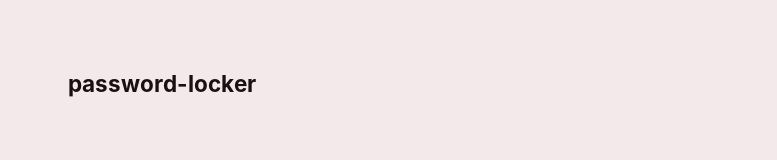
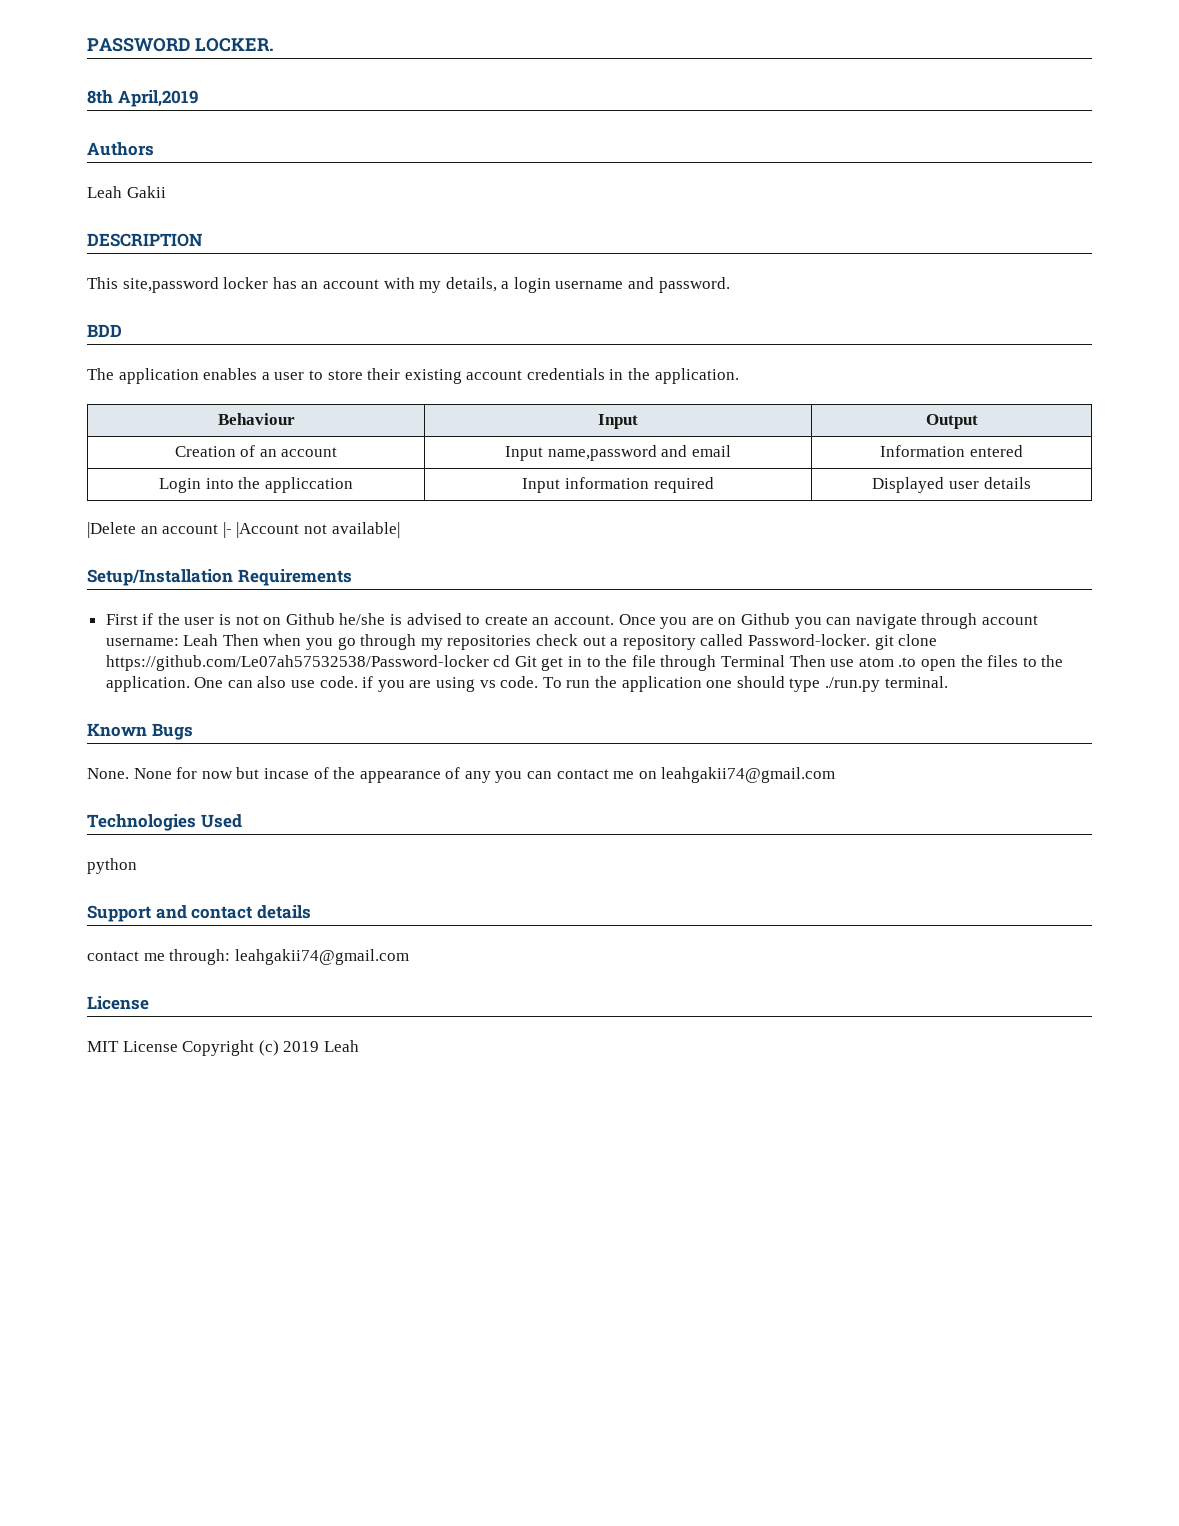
- password-locker
+ PASSWORD LOCKER.
+ 8th April,2019
+ Authors
+ Leah Gakii
+ DESCRIPTION
+ This site,password locker has an account with my details, a login username and password.
+ BDD
+ The application enables a user to store their existing account credentials in the application.
+ Behaviour | Input | Output
+ Creation of an account | Input name,password and email | Information entered
+ Login into the appliccation | Input information required | Displayed user details
+ |Delete an account |- |Account not available|
+ Setup/Installation Requirements
+ First if the user is not on Github he/she is advised to create an account. Once you are on Github you can navigate through account username: Leah Then when you go through my repositories check out a repository called Password-locker. git clone https://github.com/Le07ah57532538/Password-locker cd Git get in to the file through Terminal Then use atom .to open the files to the application. One can also use code. if you are using vs code. To run the application one should type ./run.py terminal.
+ Known Bugs
+ None. None for now but incase of the appearance of any you can contact me on leahgakii74@gmail.com
+ Technologies Used
+ python
+ Support and contact details
+ contact me through: leahgakii74@gmail.com
+ License
+ MIT License Copyright (c) 2019 Leah

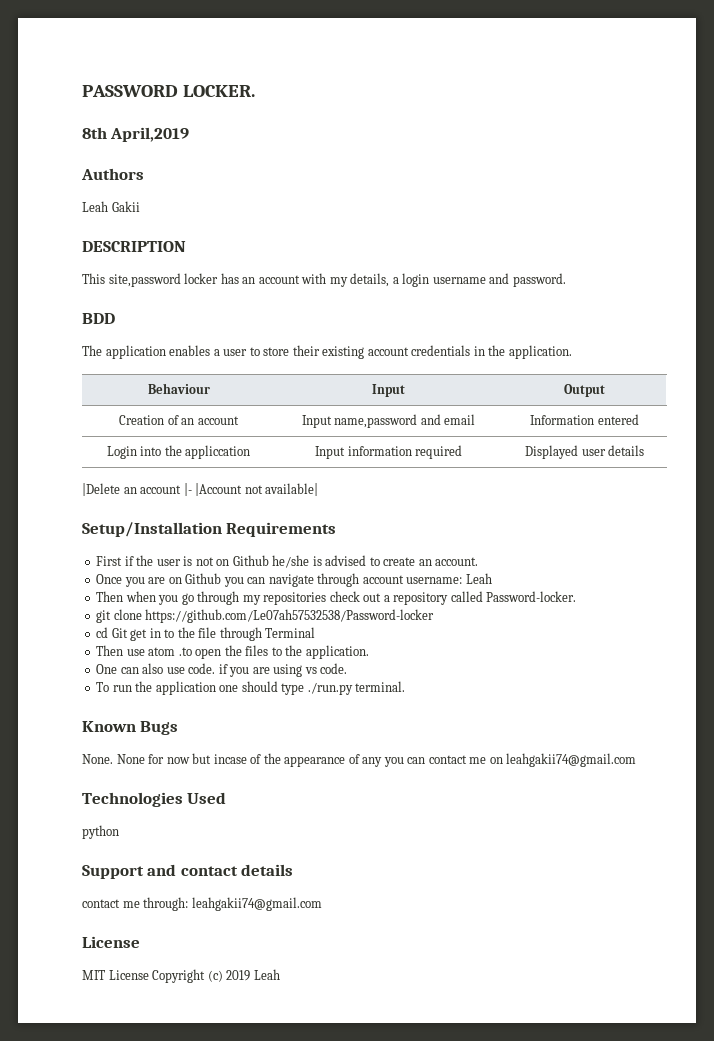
- First if the user is not on Github he/she is advised to create an account. Once you are on Github you can navigate through account username: Leah Then when you go through my repositories check out a repository called Password-locker. git clone https://github.com/Le07ah57532538/Password-locker cd Git get in to the file through Terminal Then use atom .to open the files to the application. One can also use code. if you are using vs code. To run the application one should type ./run.py terminal.
+ First if the user is not on Github he/she is advised to create an account.
+ Once you are on Github you can navigate through account username: Leah
+ Then when you go through my repositories check out a repository called Password-locker.
+ git clone https://github.com/Le07ah57532538/Password-locker
+ cd Git get in to the file through Terminal
+ Then use atom .to open the files to the application.
+ One can also use code. if you are using vs code.
+ To run the application one should type ./run.py terminal.

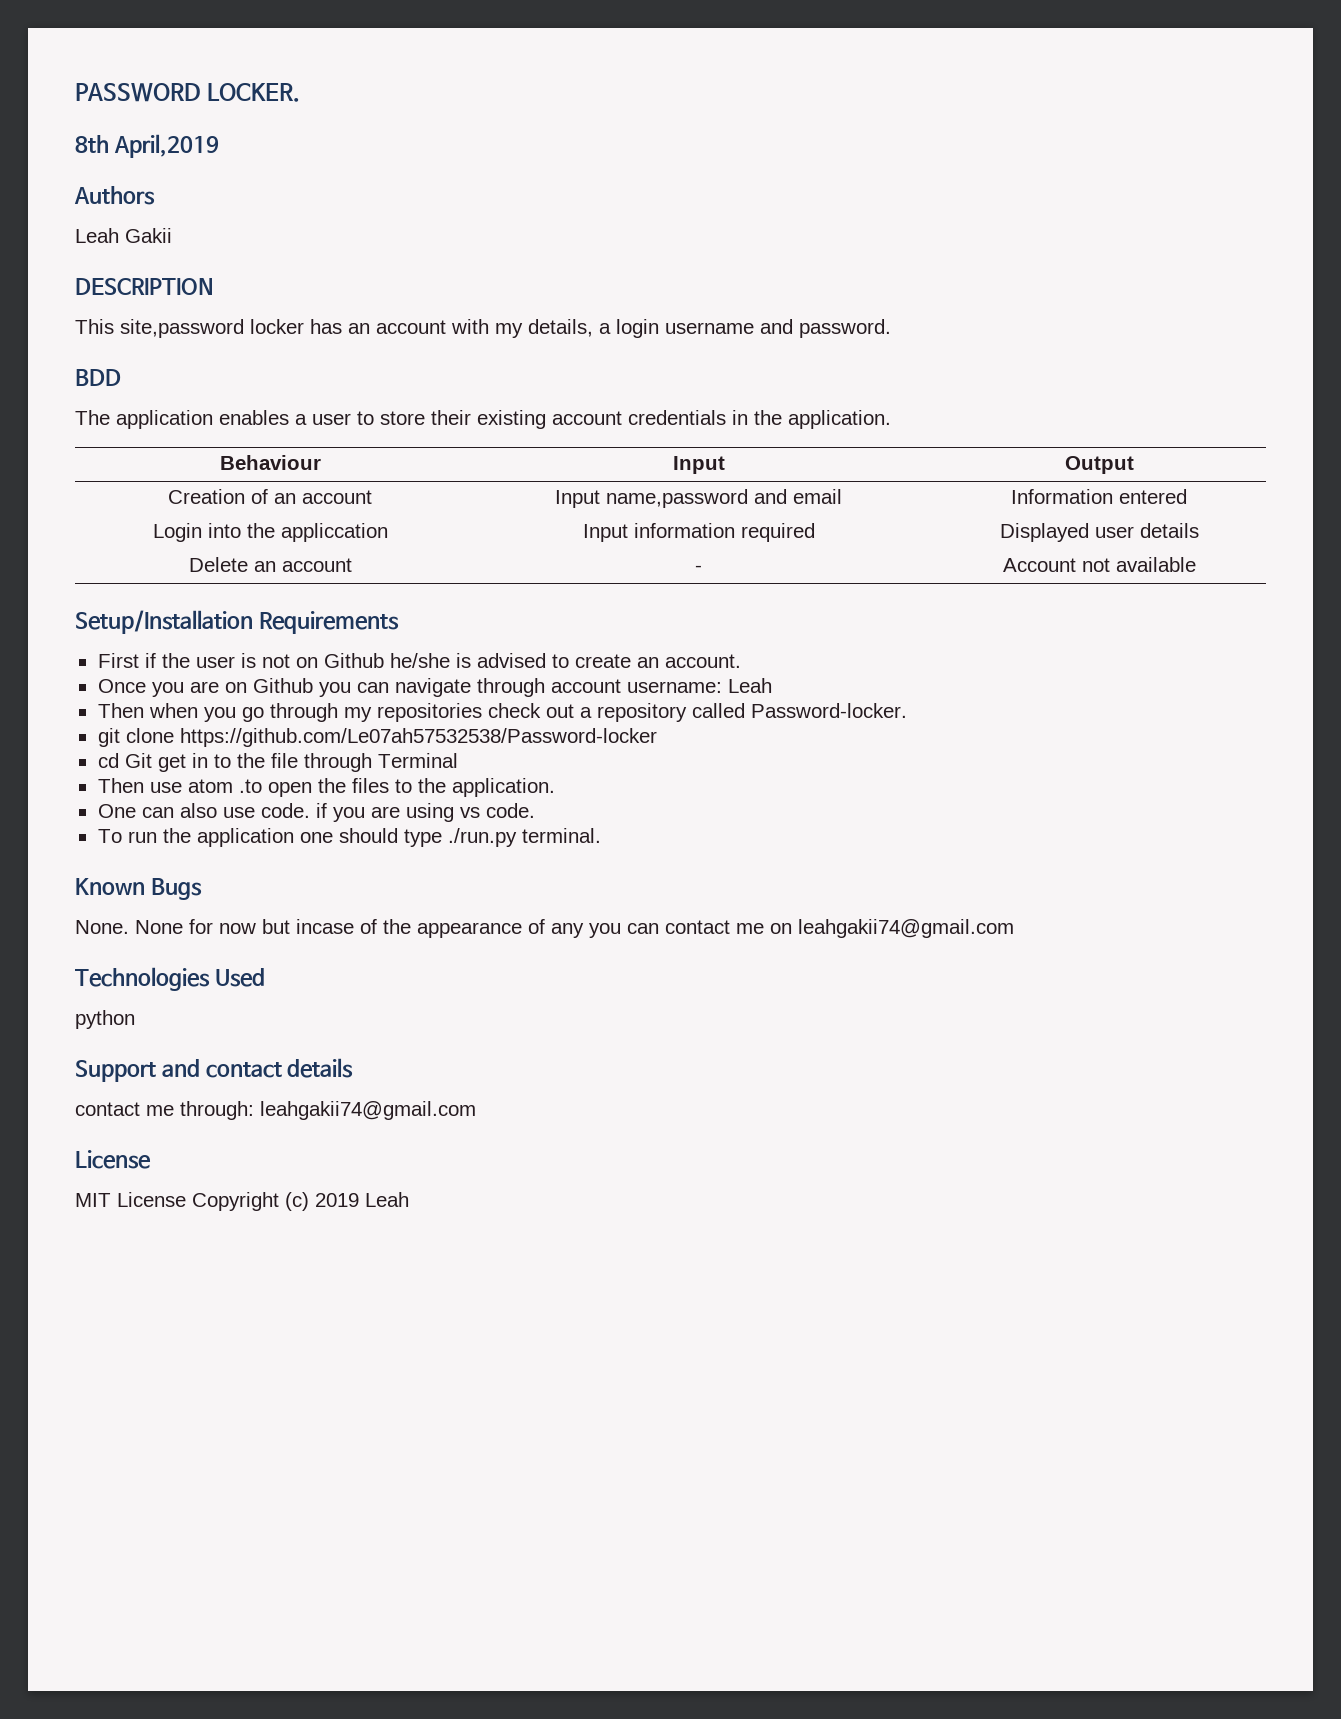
- |Delete an account |- |Account not available|
+ Delete an account | - | Account not available

